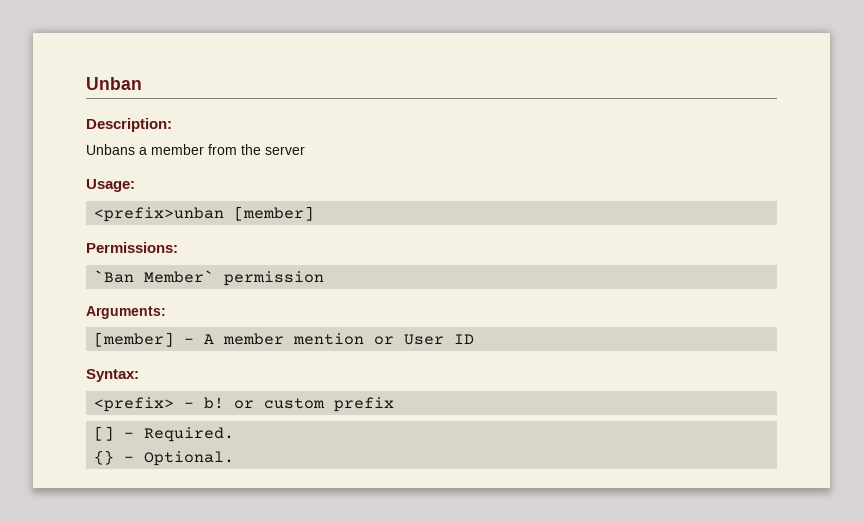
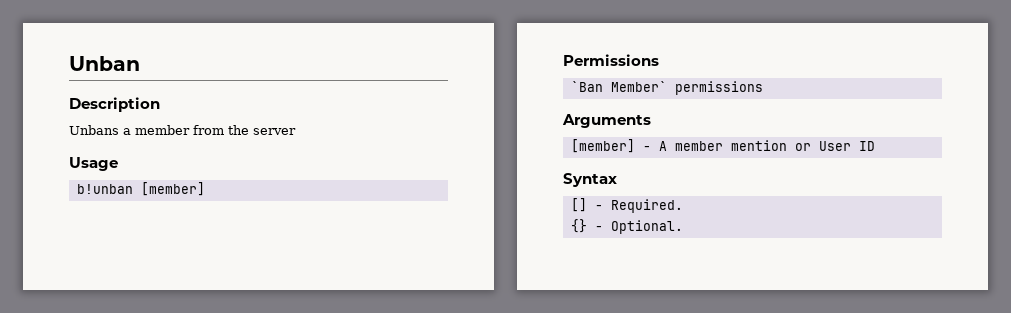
- Description:
+ Description
- Usage:
- <prefix>unban [member]
+ Usage
+ b!unban [member]
- Permissions:
+ Permissions
- `Ban Member` permission
- Arguments:
+ `Ban Member` permissions
+ Arguments
- Syntax:
- <prefix> - b! or custom prefix
+ Syntax

